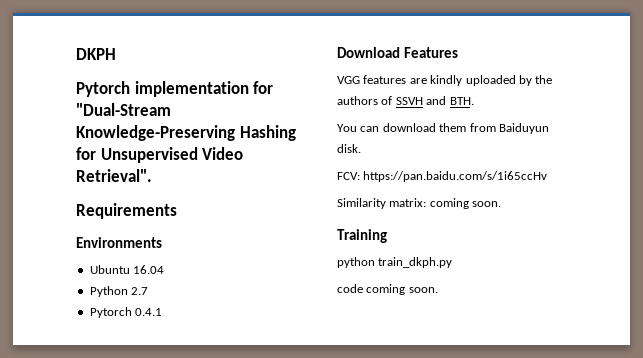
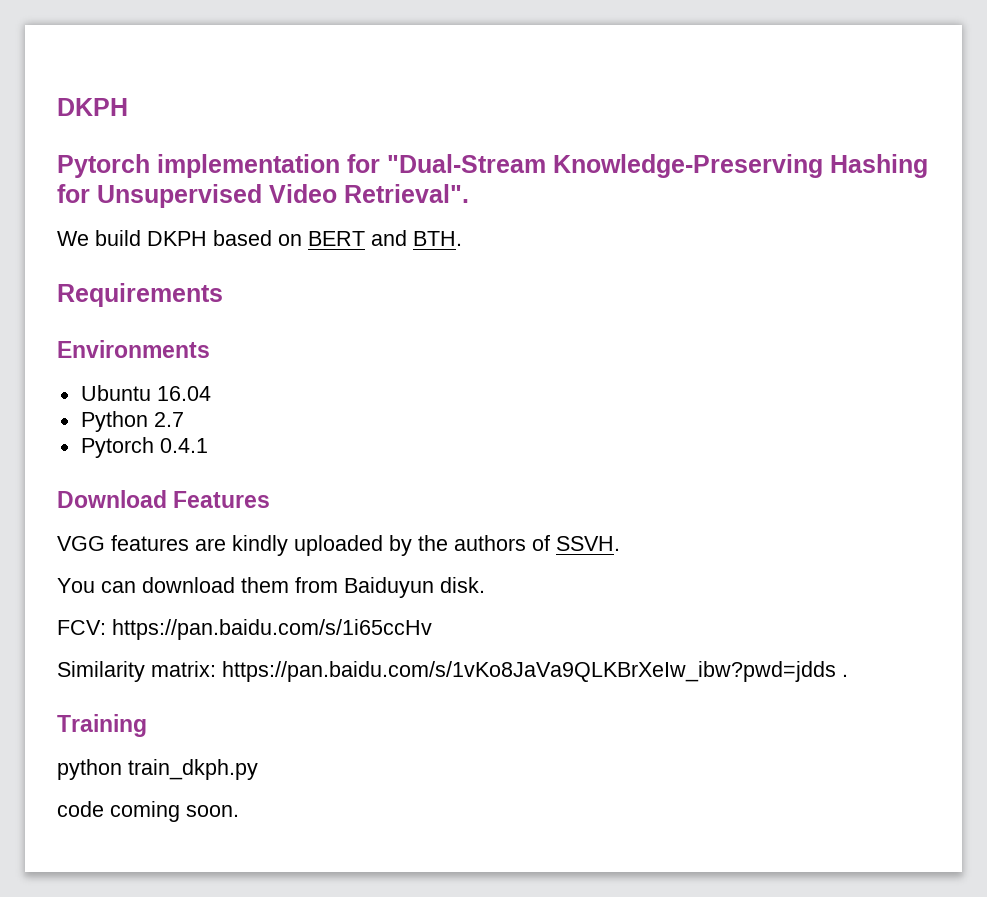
+ We build DKPH based on BERT and BTH.
- VGG features are kindly uploaded by the authors of SSVH and BTH.
+ VGG features are kindly uploaded by the authors of SSVH.
- Similarity matrix: coming soon.
+ Similarity matrix: https://pan.baidu.com/s/1vKo8JaVa9QLKBrXeIw_ibw?pwd=jdds .

